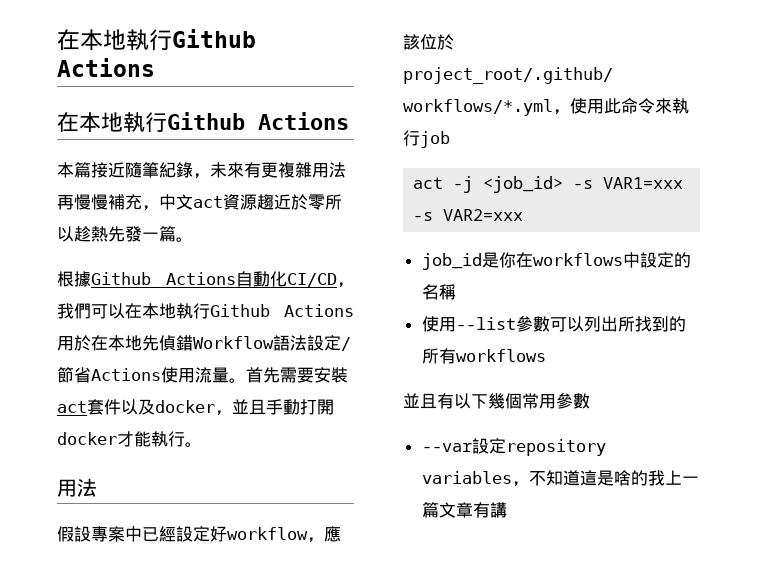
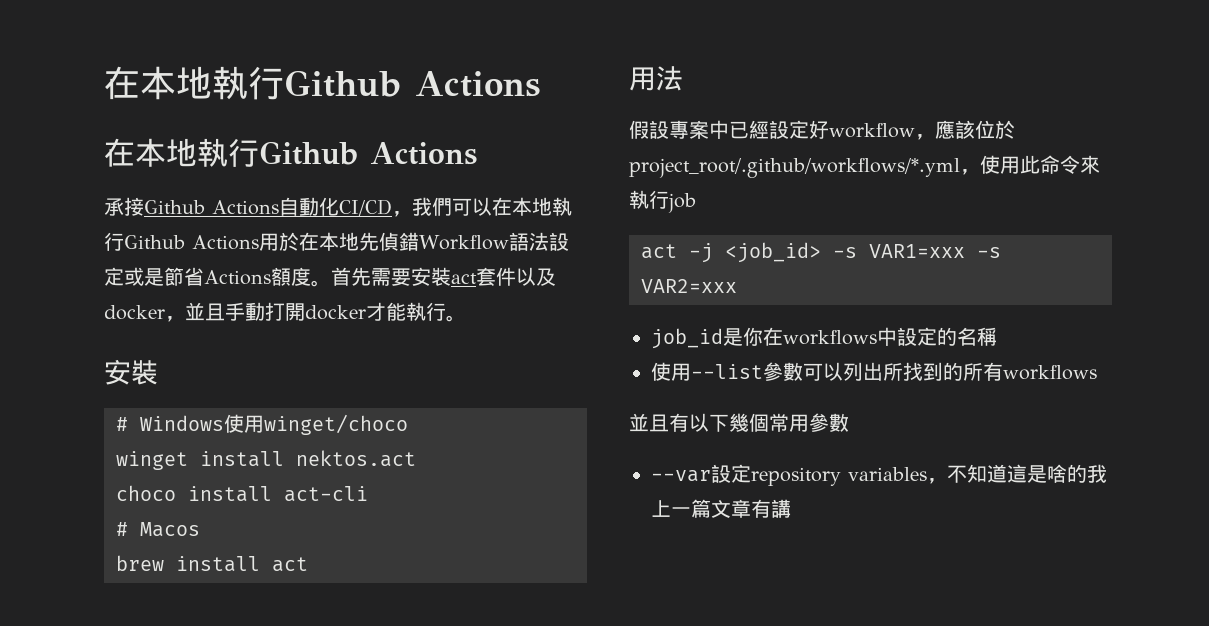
- 本篇接近隨筆紀錄，未來有更複雜用法再慢慢補充，中文act資源趨近於零所以趁熱先發一篇。
- 根據Github Actions自動化CI/CD，我們可以在本地執行Github Actions用於在本地先偵錯Workflow語法設定/節省Actions使用流量。
+ 承接Github Actions自動化CI/CD，我們可以在本地執行Github Actions用於在本地先偵錯Workflow語法設定或是節省Actions額度。
  首先需要安裝act套件以及docker，並且手動打開docker才能執行。
+ 安裝
+ # Windows使用winget/choco
+ winget install nektos.act
+ choco install act-cli
+ # Macos
+ brew install act

